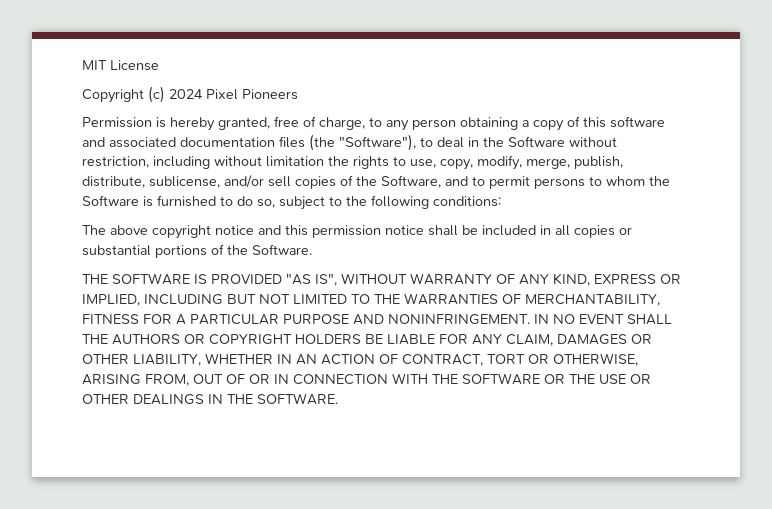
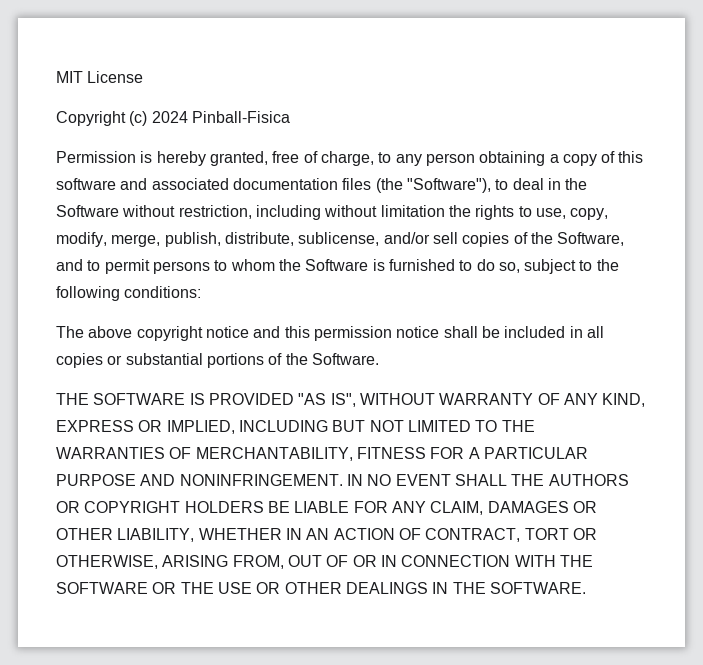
- Copyright (c) 2024 Pixel Pioneers
+ Copyright (c) 2024 Pinball-Fisica

